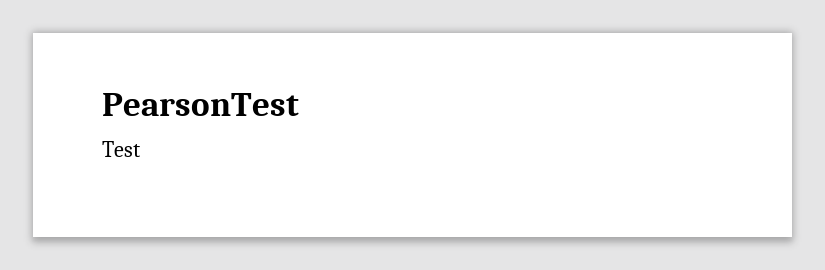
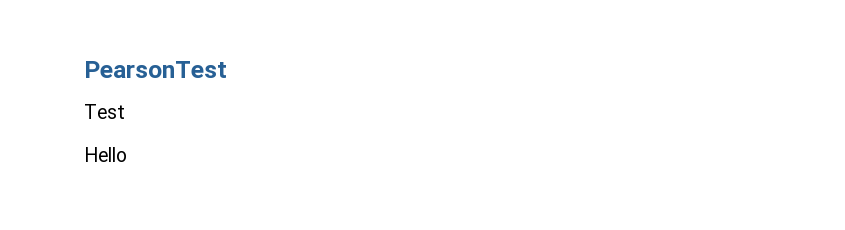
+ Hello

